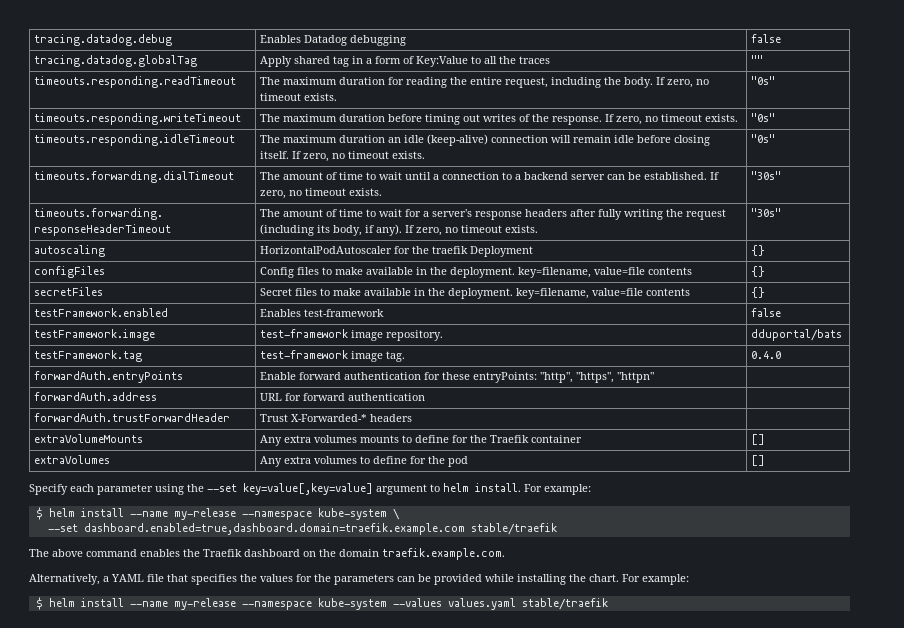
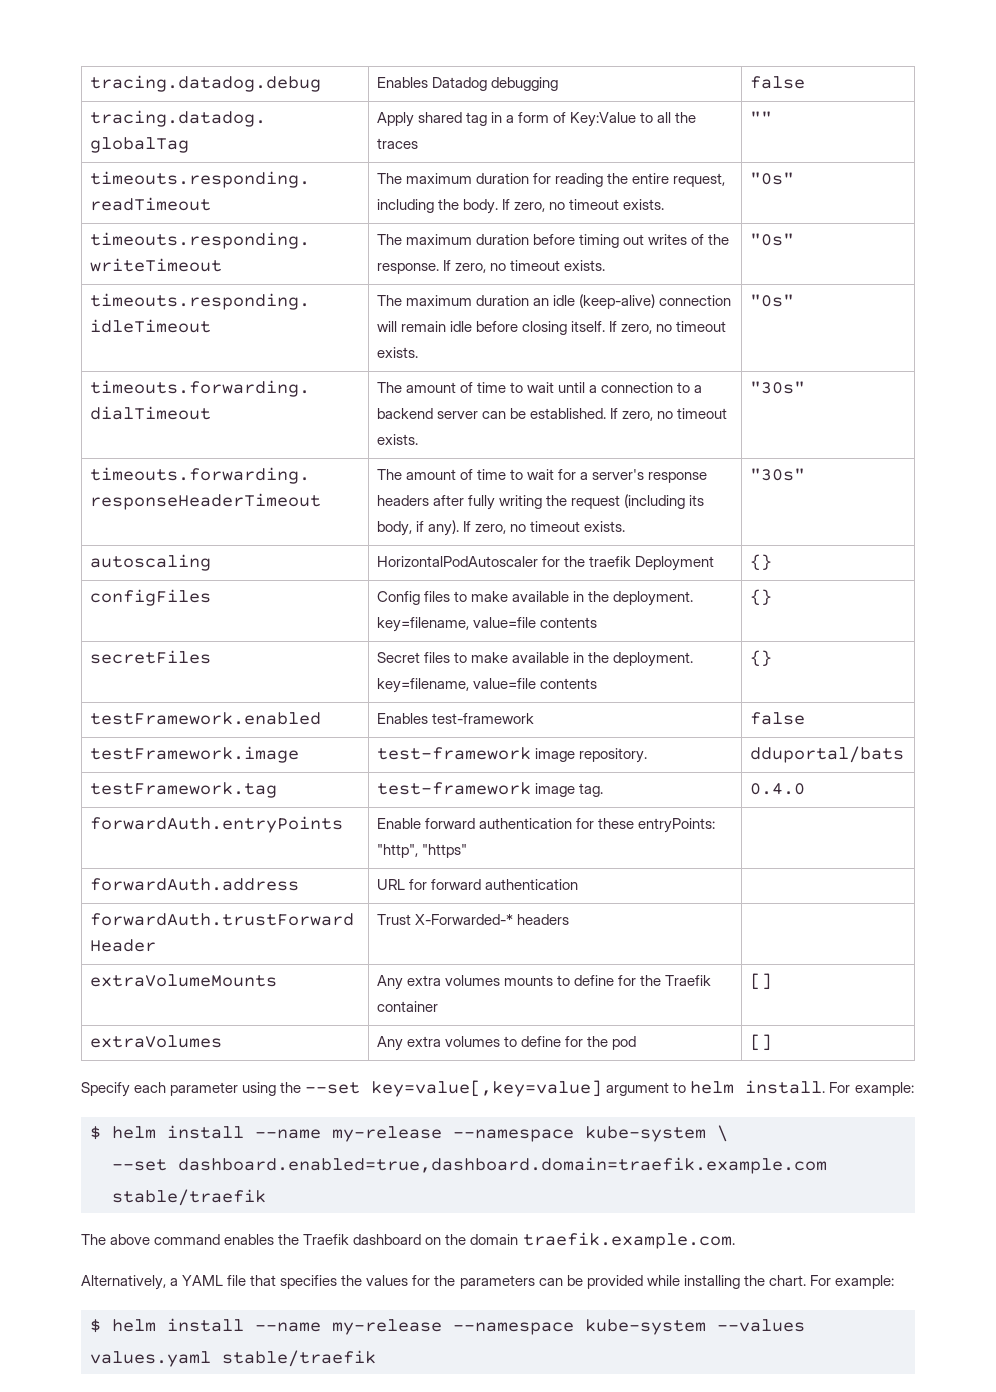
- forwardAuth.entryPoints | Enable forward authentication for these entryPoints: "http", "https", "httpn" |
+ forwardAuth.entryPoints | Enable forward authentication for these entryPoints: "http", "https" |

